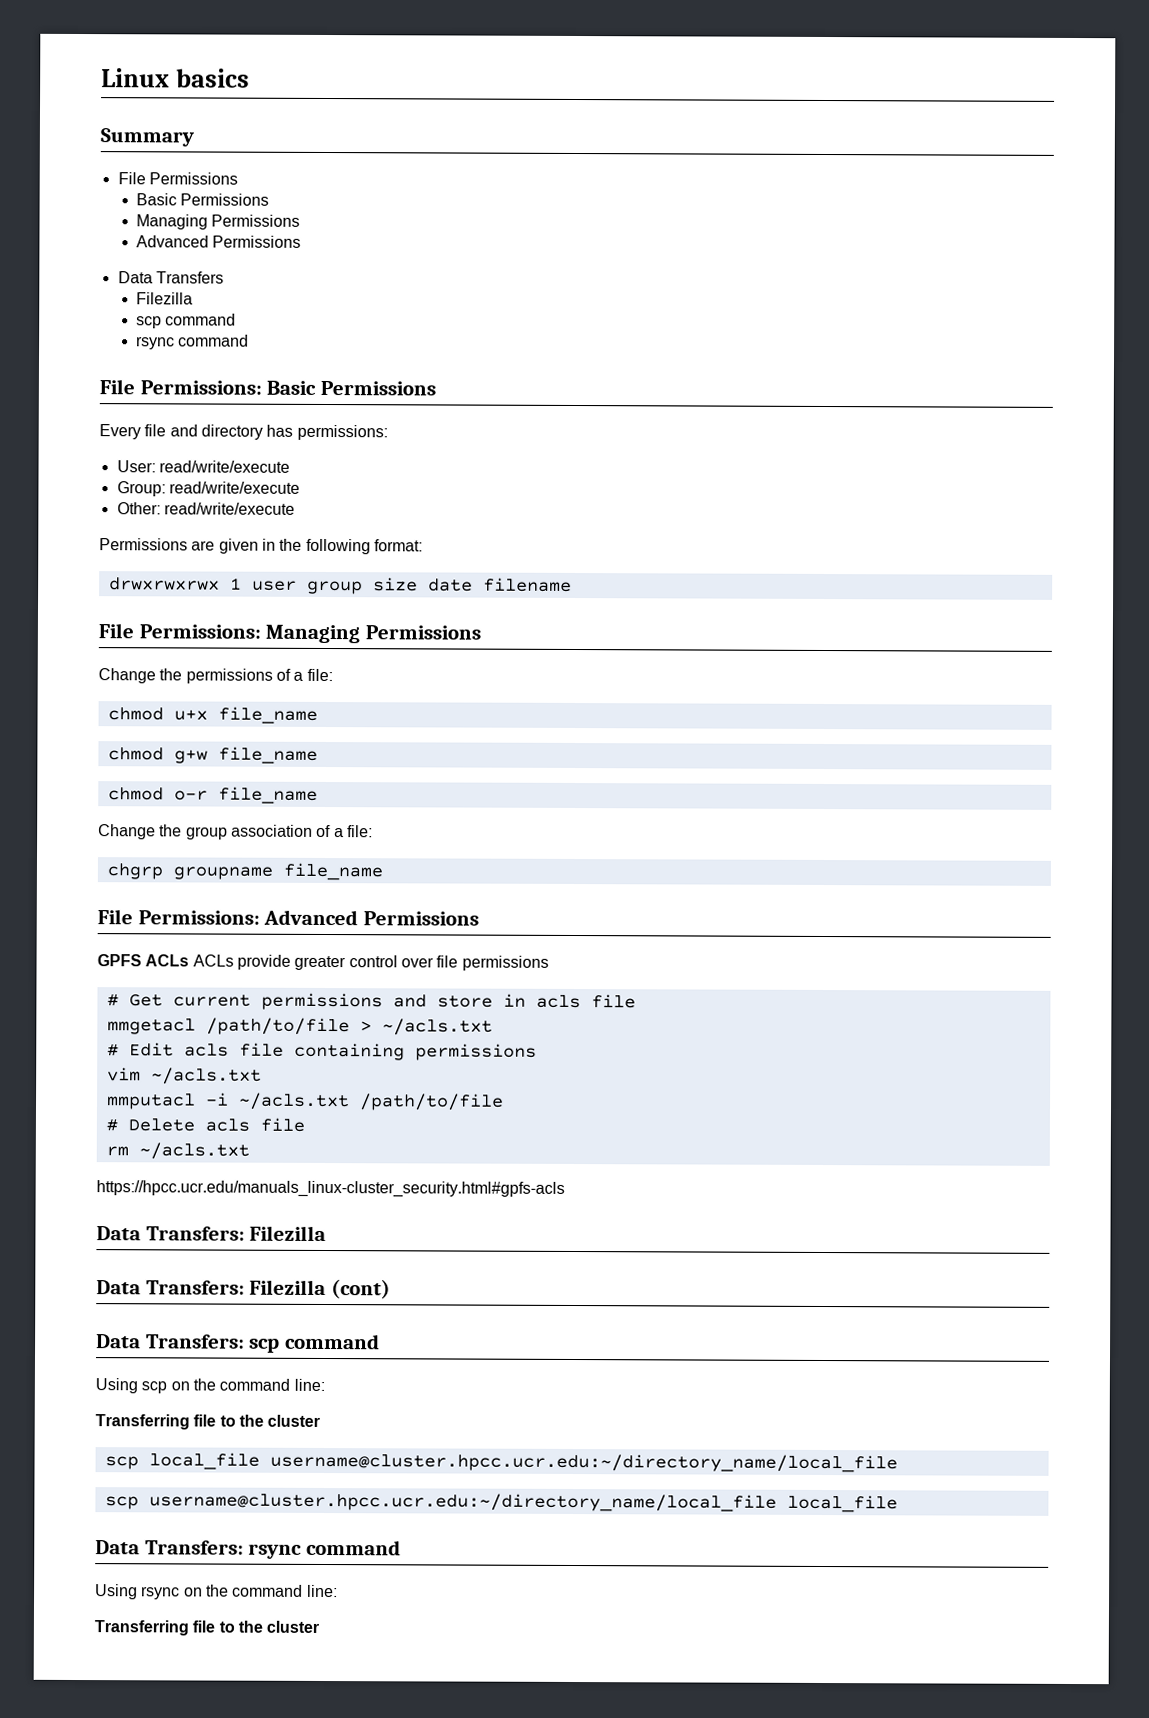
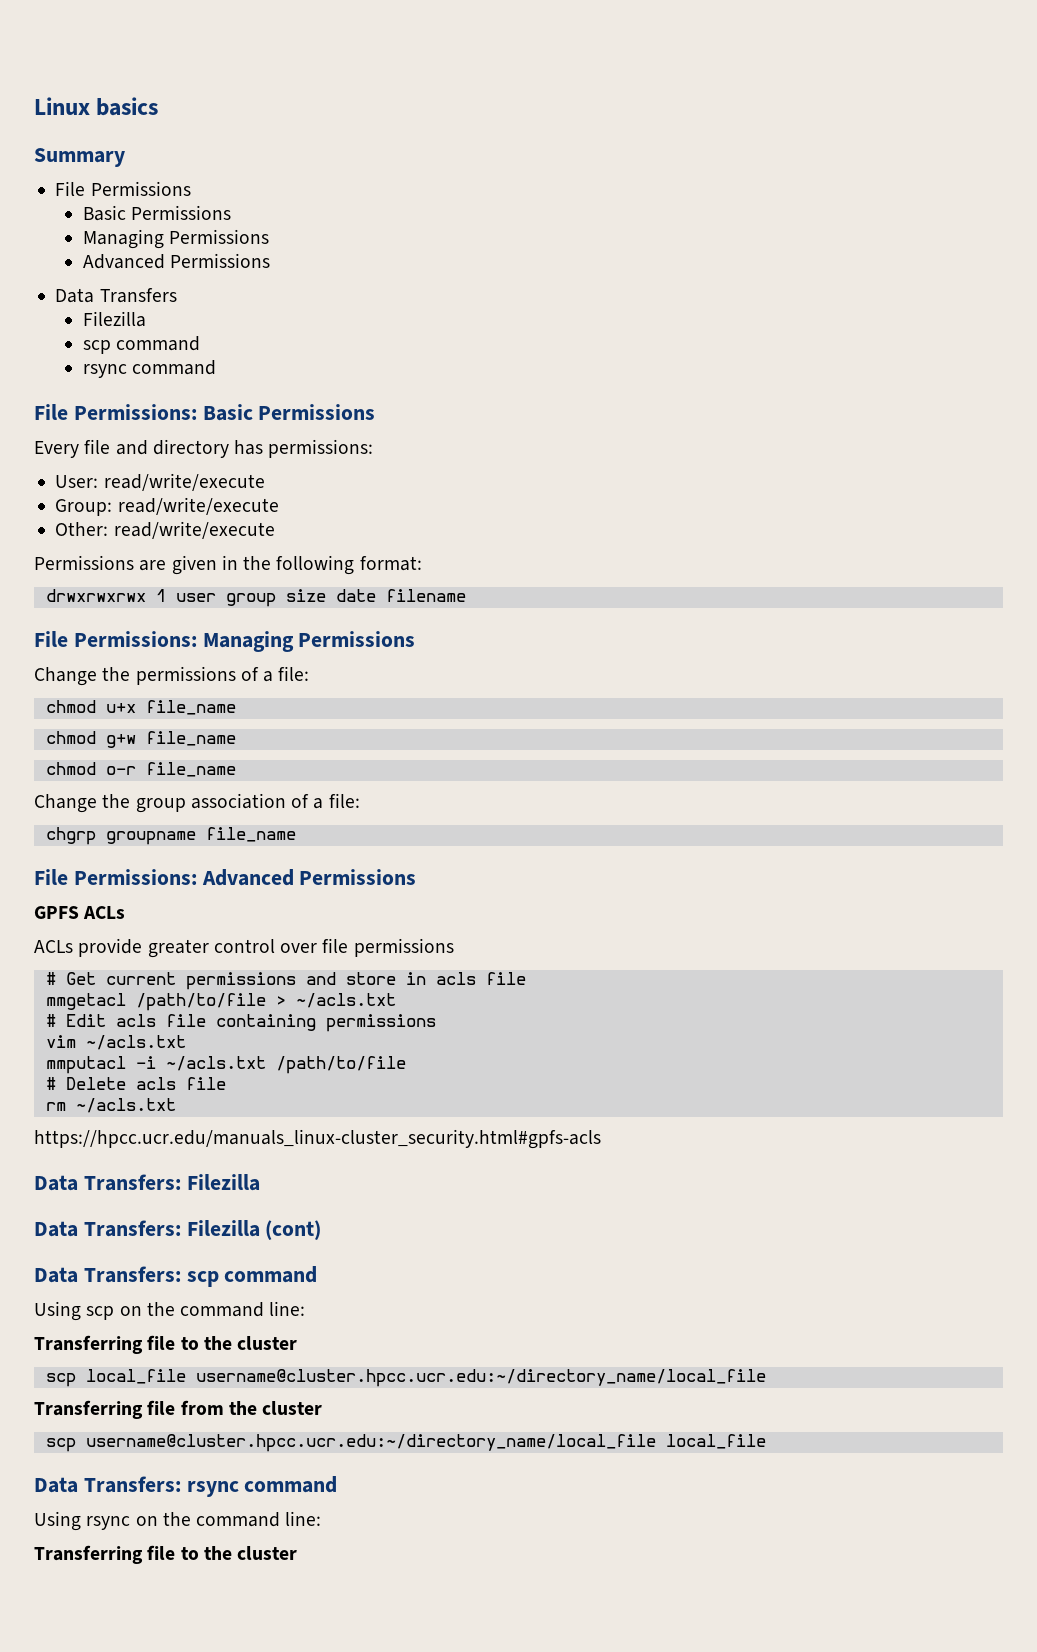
- GPFS ACLs ACLs provide greater control over file permissions
+ GPFS ACLs
+ ACLs provide greater control over file permissions
+ Transferring file from the cluster

